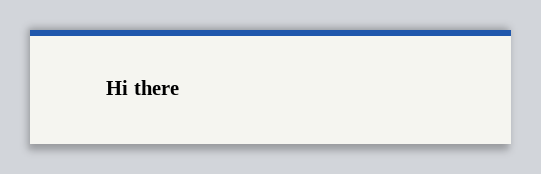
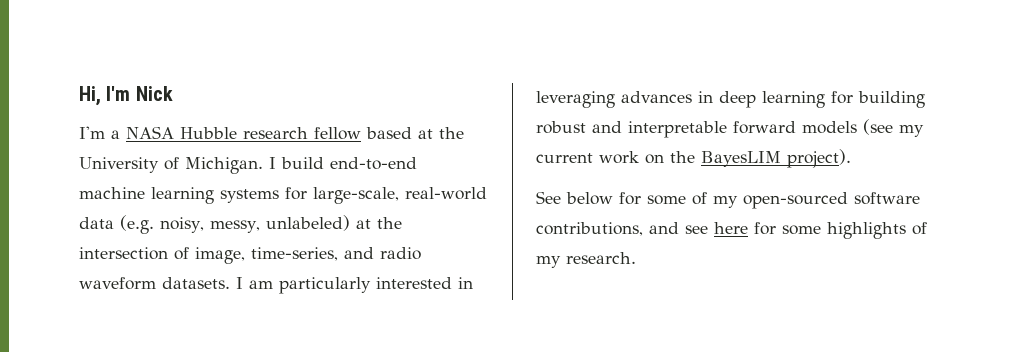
- Hi there
+ Hi, I'm Nick
+ I'm a NASA Hubble research fellow based at the University of Michigan. I build end-to-end machine learning systems for large-scale, real-world data (e.g. noisy, messy, unlabeled) at the intersection of image, time-series, and radio waveform datasets. I am particularly interested in leveraging advances in deep learning for building robust and interpretable forward models (see my current work on the BayesLIM project).
+ See below for some of my open-sourced software contributions, and see here for some highlights of my research.

